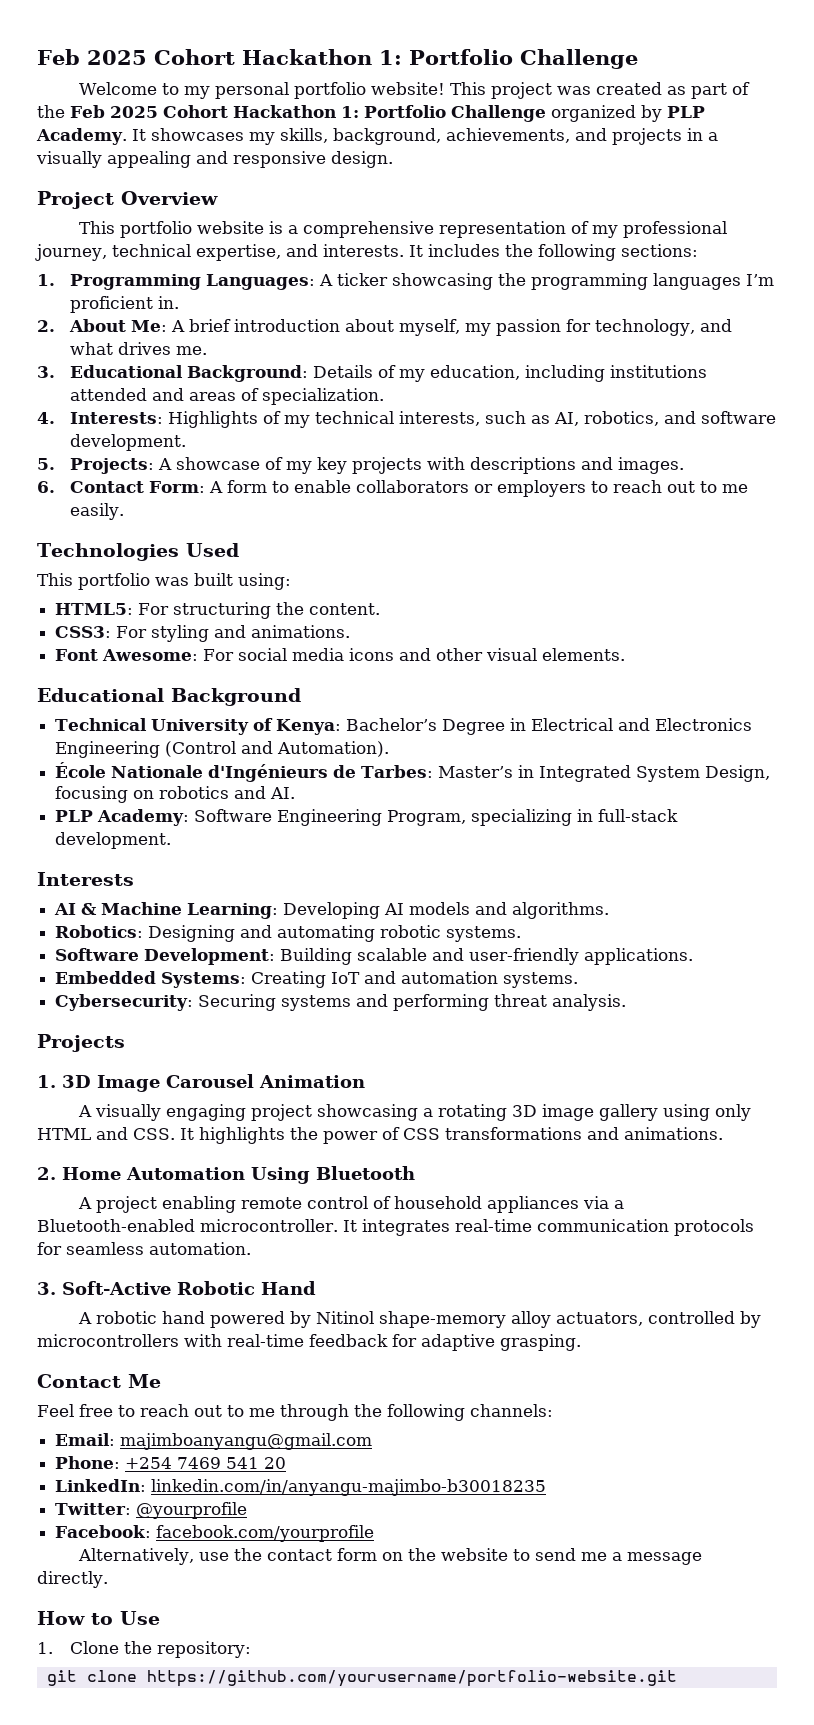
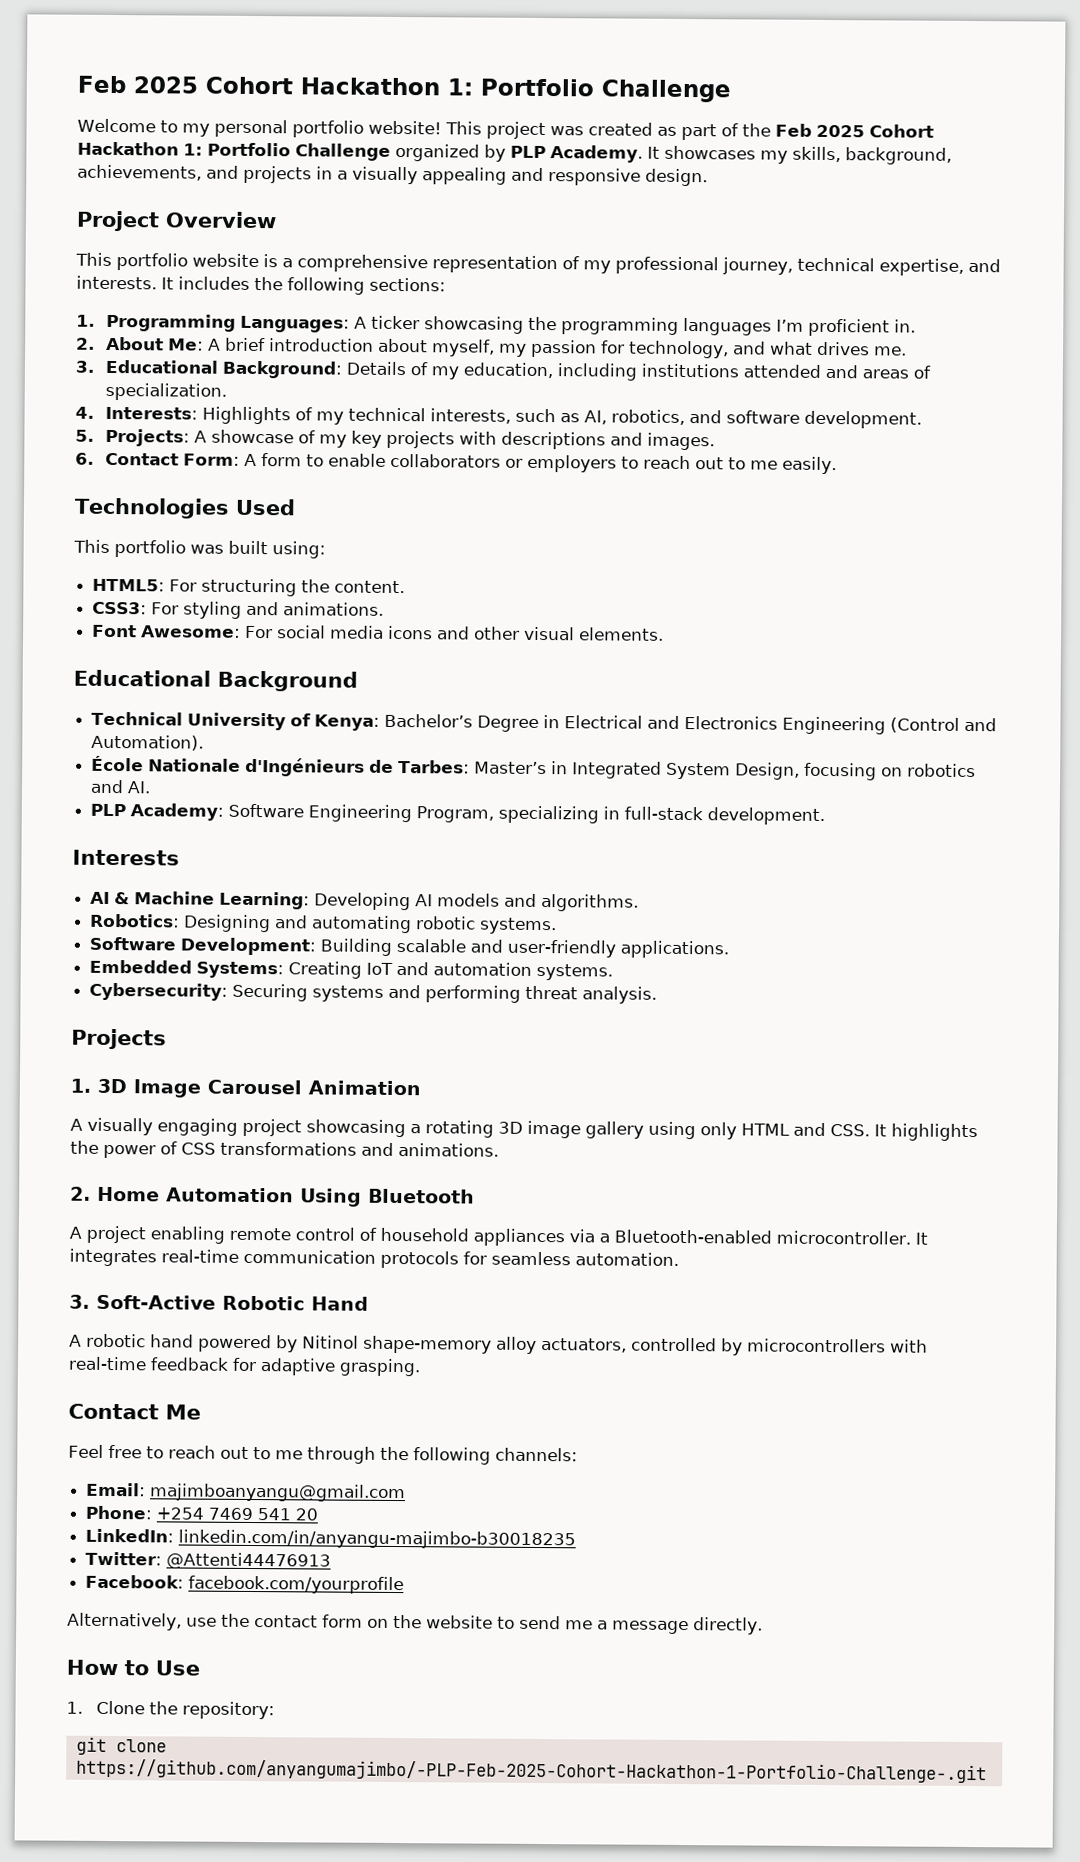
- Twitter: @yourprofile
+ Twitter: @Attenti44476913
- git clone https://github.com/yourusername/portfolio-website.git
+ git clone https://github.com/anyangumajimbo/-PLP-Feb-2025-Cohort-Hackathon-1-Portfolio-Challenge-.git

